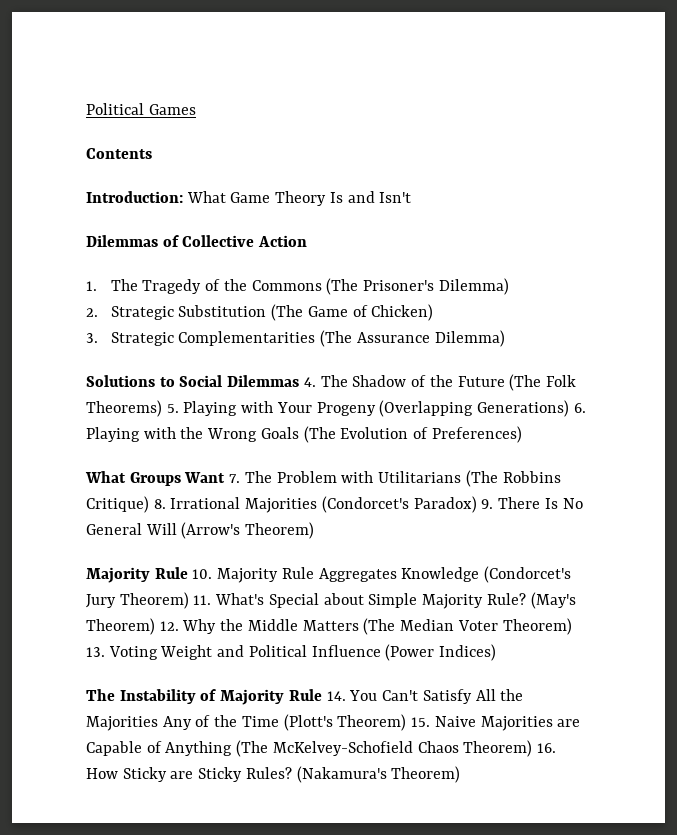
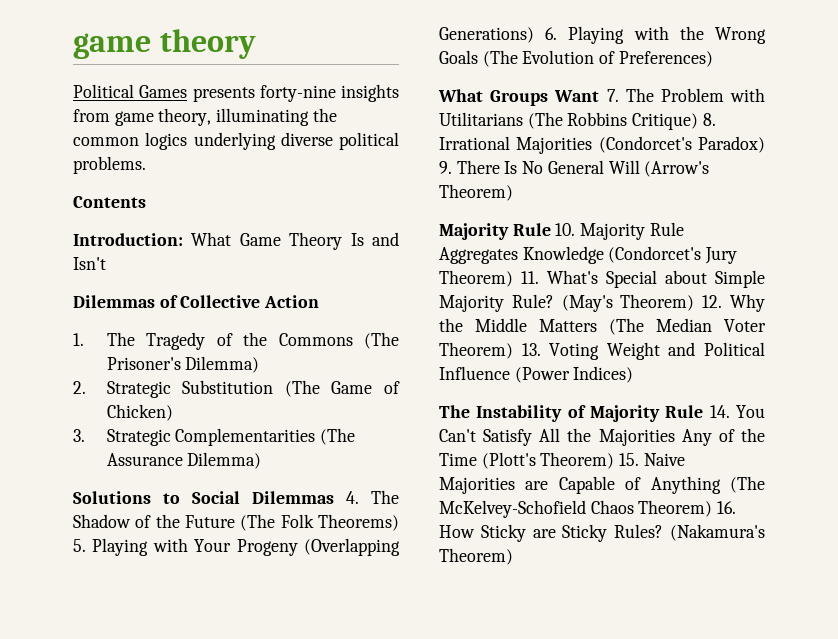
+ game theory
- Political Games
+ Political Games presents forty-nine insights from game theory, illuminating the common logics underlying diverse political problems.

